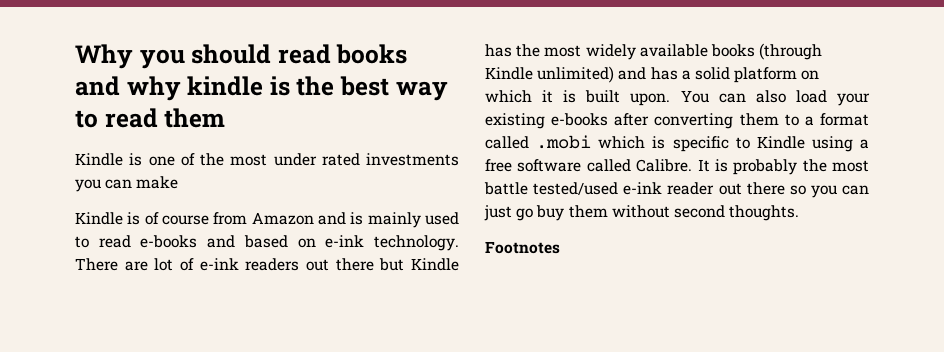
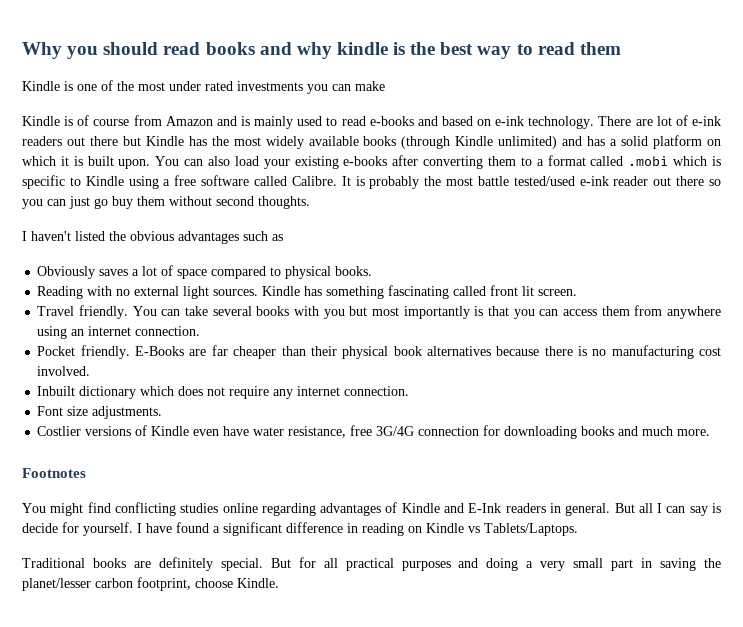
+ I haven't listed the obvious advantages such as
+ Obviously saves a lot of space compared to physical books.
+ Reading with no external light sources. Kindle has something fascinating called front lit screen.
+ Travel friendly. You can take several books with you but most importantly is that you can access them from anywhere using an internet connection.
+ Pocket friendly. E-Books are far cheaper than their physical book alternatives because there is no manufacturing cost involved.
+ Inbuilt dictionary which does not require any internet connection.
+ Font size adjustments.
+ Costlier versions of Kindle even have water resistance, free 3G/4G connection for downloading books and much more.
  Footnotes
+ You might find conflicting studies online regarding advantages of Kindle and E-Ink readers in general. But all I can say is decide for yourself. I have found a significant difference in reading on Kindle vs Tablets/Laptops.
+ Traditional books are definitely special. But for all practical purposes and doing a very small part in saving the planet/lesser carbon footprint, choose Kindle.

